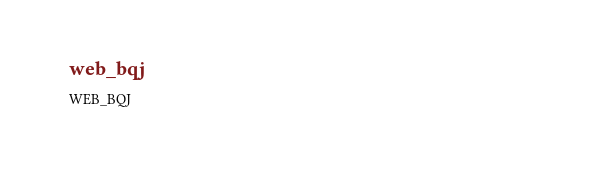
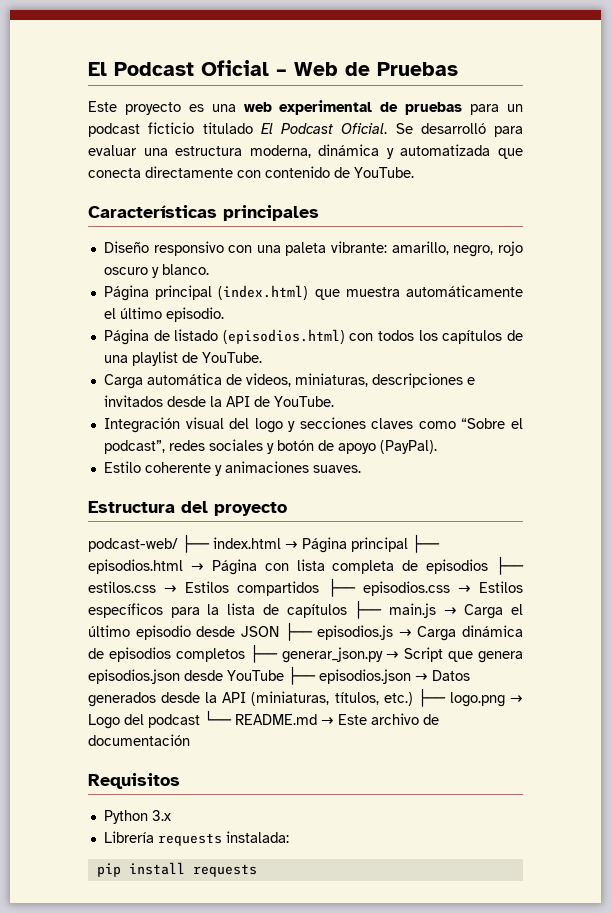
- web_bqj
- WEB_BQJ
+ El Podcast Oficial – Web de Pruebas
+ Este proyecto es una web experimental de pruebas para un podcast ficticio titulado El Podcast Oficial. Se desarrolló para evaluar una estructura moderna, dinámica y automatizada que conecta directamente con contenido de YouTube.
+ Características principales
+ Diseño responsivo con una paleta vibrante: amarillo, negro, rojo oscuro y blanco.
+ Página principal (index.html) que muestra automáticamente el último episodio.
+ Página de listado (episodios.html) con todos los capítulos de una playlist de YouTube.
+ Carga automática de videos, miniaturas, descripciones e invitados desde la API de YouTube.
+ Integración visual del logo y secciones claves como “Sobre el podcast”, redes sociales y botón de apoyo (PayPal).
+ Estilo coherente y animaciones suaves.
+ Estructura del proyecto
+ podcast-web/ ├── index.html → Página principal ├── episodios.html → Página con lista completa de episodios ├── estilos.css → Estilos compartidos ├── episodios.css → Estilos específicos para la lista de capítulos ├── main.js → Carga el último episodio desde JSON ├── episodios.js → Carga dinámica de episodios completos ├── generar_json.py → Script que genera episodios.json desde YouTube ├── episodios.json → Datos generados desde la API (miniaturas, títulos, etc.) ├── logo.png → Logo del podcast └── README.md → Este archivo de documentación
+ Requisitos
+ Python 3.x
+ Librería requests instalada:
+ pip install requests

